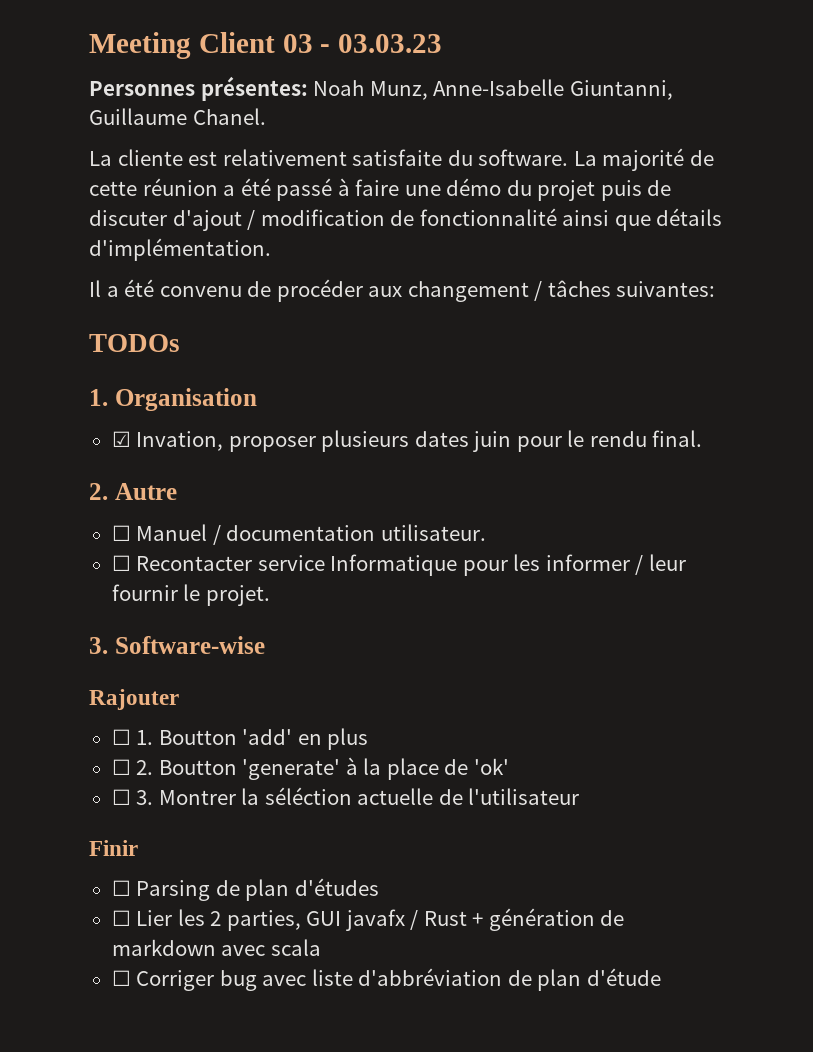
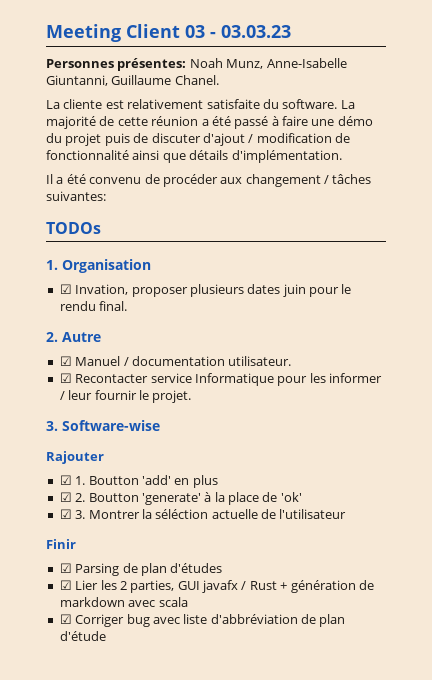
- ☐ Manuel / documentation utilisateur.
+ ☑ Manuel / documentation utilisateur.
- ☐ Recontacter service Informatique pour les informer / leur fournir le projet.
+ ☑ Recontacter service Informatique pour les informer / leur fournir le projet.
- ☐ 1. Boutton 'add' en plus
+ ☑ 1. Boutton 'add' en plus
- ☐ 2. Boutton 'generate' à la place de 'ok'
+ ☑ 2. Boutton 'generate' à la place de 'ok'
- ☐ 3. Montrer la séléction actuelle de l'utilisateur
+ ☑ 3. Montrer la séléction actuelle de l'utilisateur
- ☐ Parsing de plan d'études
+ ☑ Parsing de plan d'études
- ☐ Lier les 2 parties, GUI javafx / Rust + génération de markdown avec scala
+ ☑ Lier les 2 parties, GUI javafx / Rust + génération de markdown avec scala
- ☐ Corriger bug avec liste d'abbréviation de plan d'étude
+ ☑ Corriger bug avec liste d'abbréviation de plan d'étude

